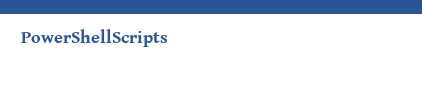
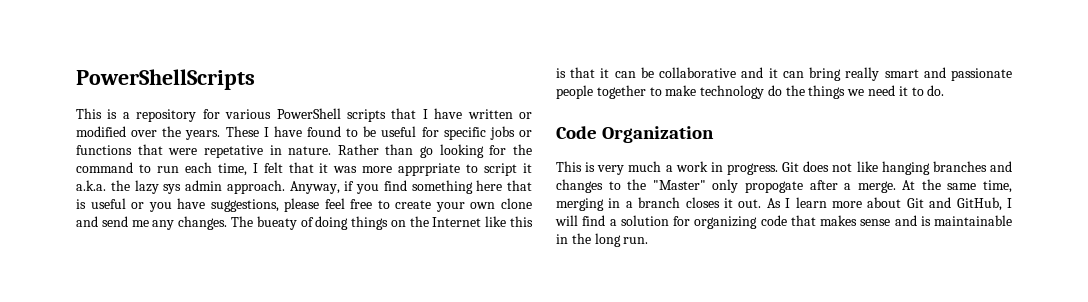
+ This is a repository for various PowerShell scripts that I have written or modified over the years. These I have found to be useful for specific jobs or functions that were repetative in nature. Rather than go looking for the command to run each time, I felt that it was more apprpriate to script it a.k.a. the lazy sys admin approach. Anyway, if you find something here that is useful or you have suggestions, please feel free to create your own clone and send me any changes. The bueaty of doing things on the Internet like this is that it can be collaborative and it can bring really smart and passionate people together to make technology do the things we need it to do.
+ Code Organization
+ This is very much a work in progress. Git does not like hanging branches and changes to the "Master" only propogate after a merge. At the same time, merging in a branch closes it out. As I learn more about Git and GitHub, I will find a solution for organizing code that makes sense and is maintainable in the long run.

